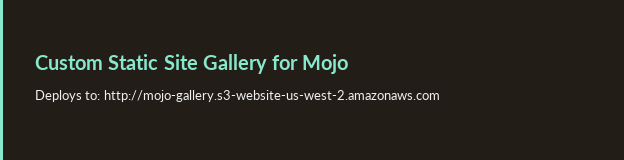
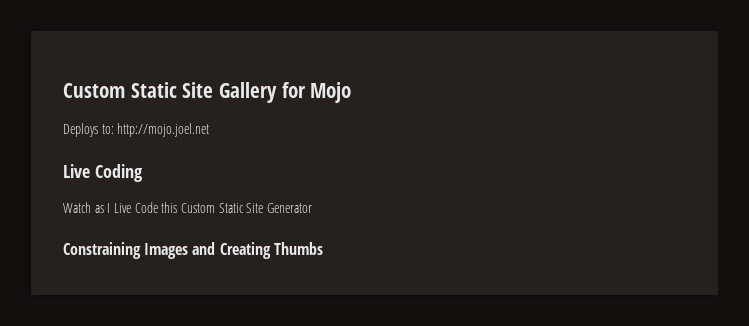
- Deploys to: http://mojo-gallery.s3-website-us-west-2.amazonaws.com
+ Deploys to: http://mojo.joel.net
+ Live Coding
+ Watch as I Live Code this Custom Static Site Generator
+ Constraining Images and Creating Thumbs

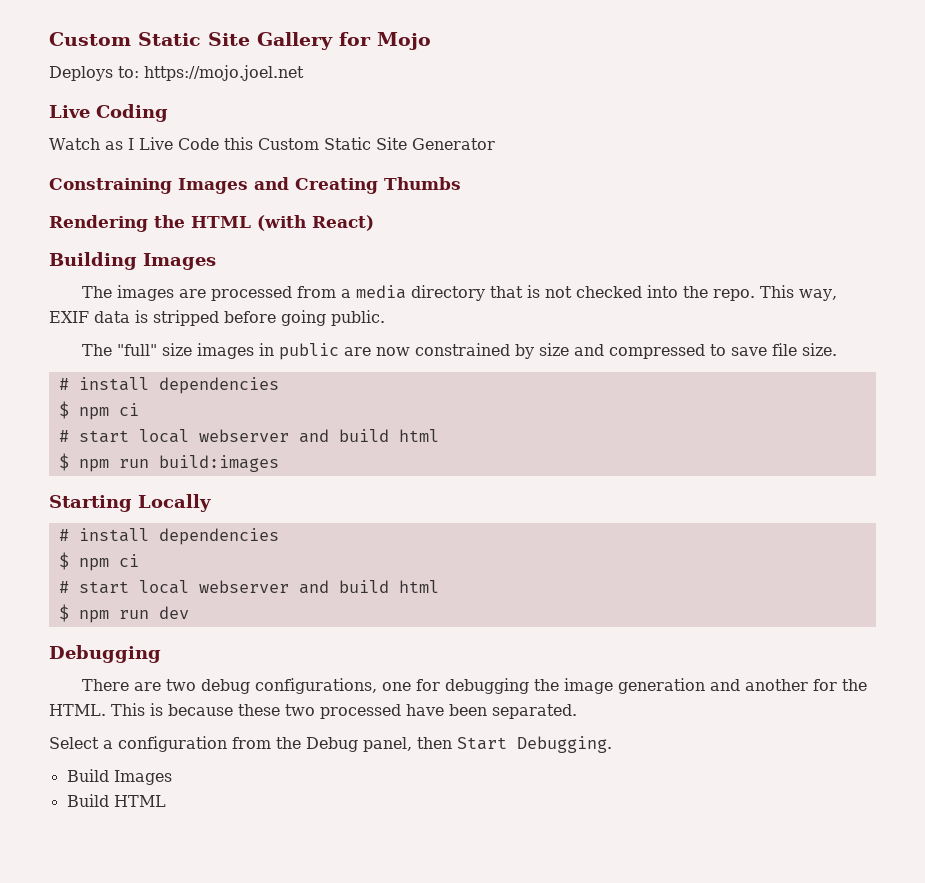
- Deploys to: http://mojo.joel.net
+ Deploys to: https://mojo.joel.net
+ Rendering the HTML (with React)
+ Building Images
+ The images are processed from a media directory that is not checked into the repo. This way, EXIF data is stripped before going public.
+ The "full" size images in public are now constrained by size and compressed to save file size.
+ # install dependencies
+ $ npm ci
+ # start local webserver and build html
+ $ npm run build:images
+ Starting Locally
+ # install dependencies
+ $ npm ci
+ # start local webserver and build html
+ $ npm run dev
+ Debugging
+ There are two debug configurations, one for debugging the image generation and another for the HTML. This is because these two processed have been separated.
+ Select a configuration from the Debug panel, then Start Debugging.
+ Build Images
+ Build HTML

